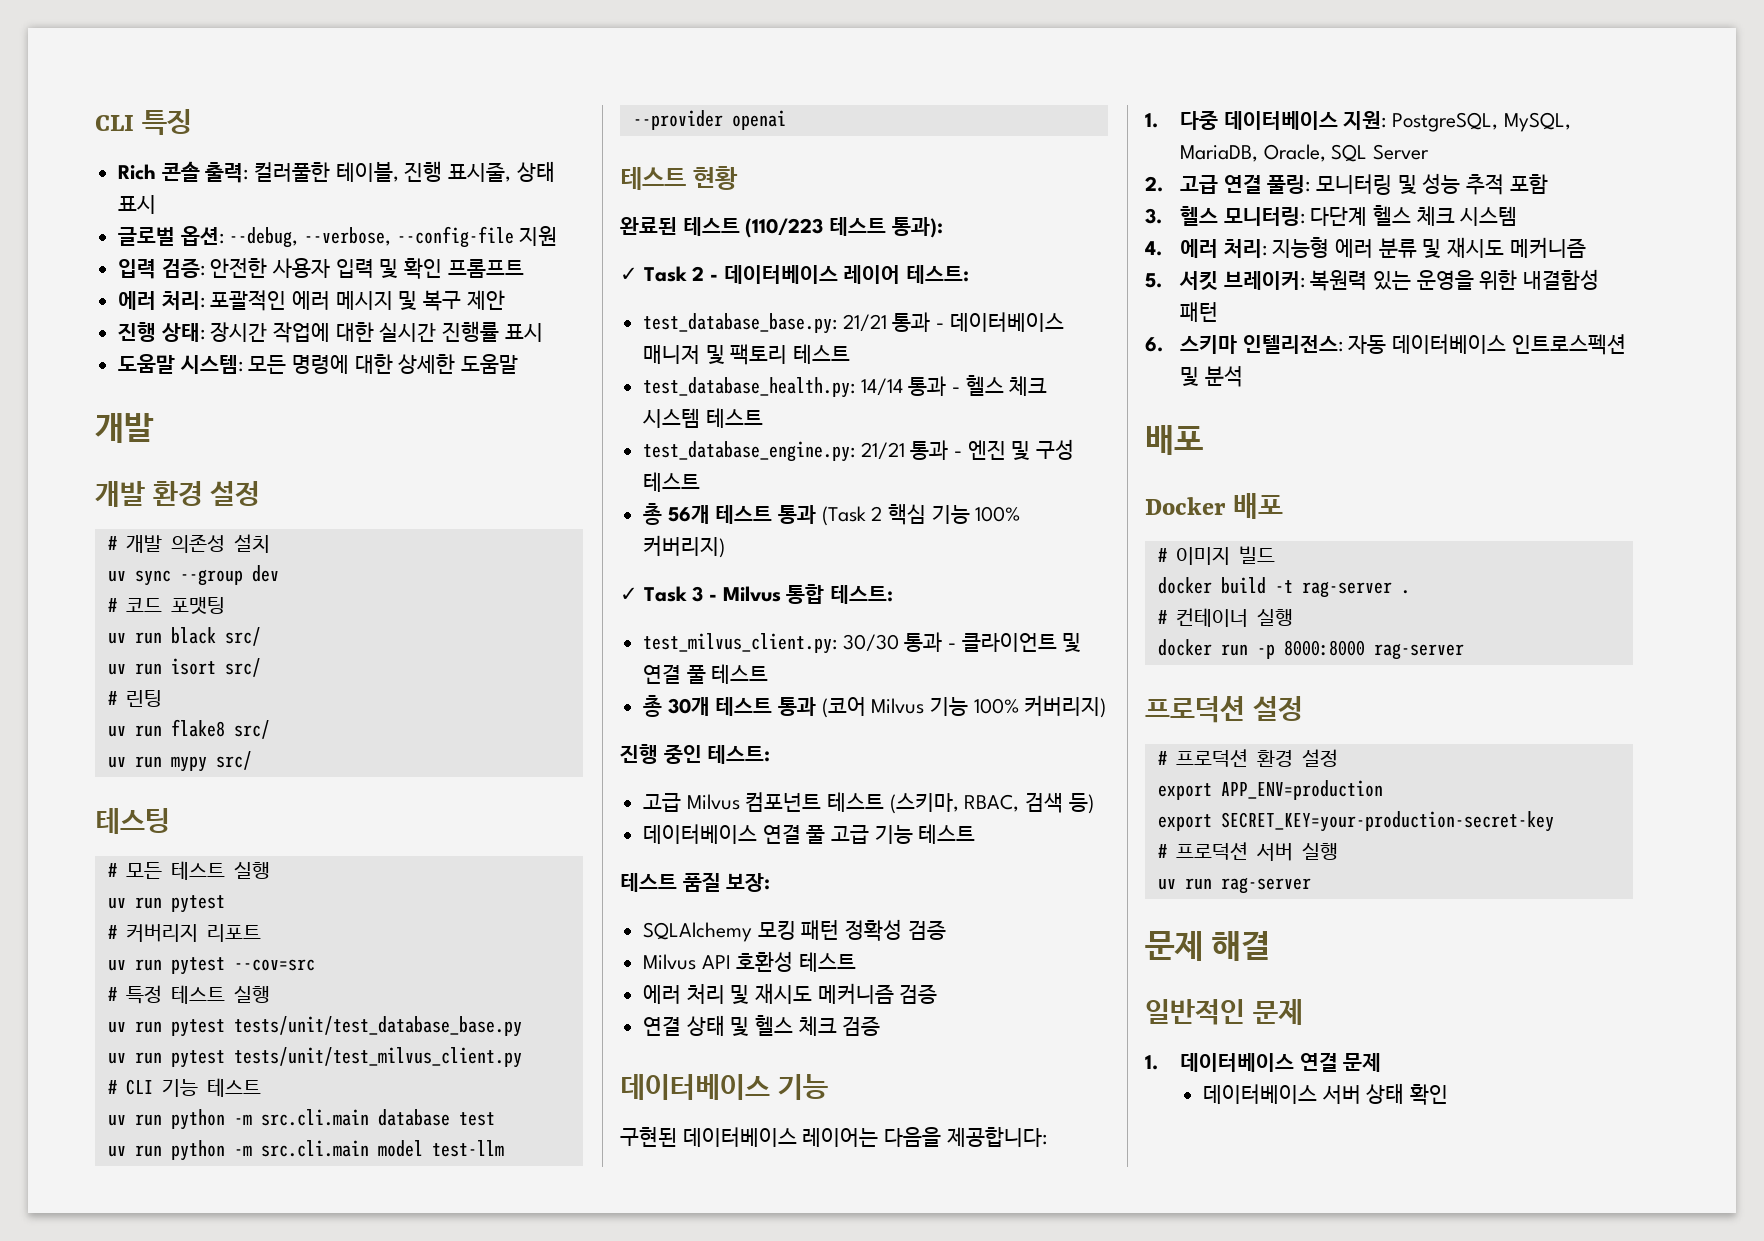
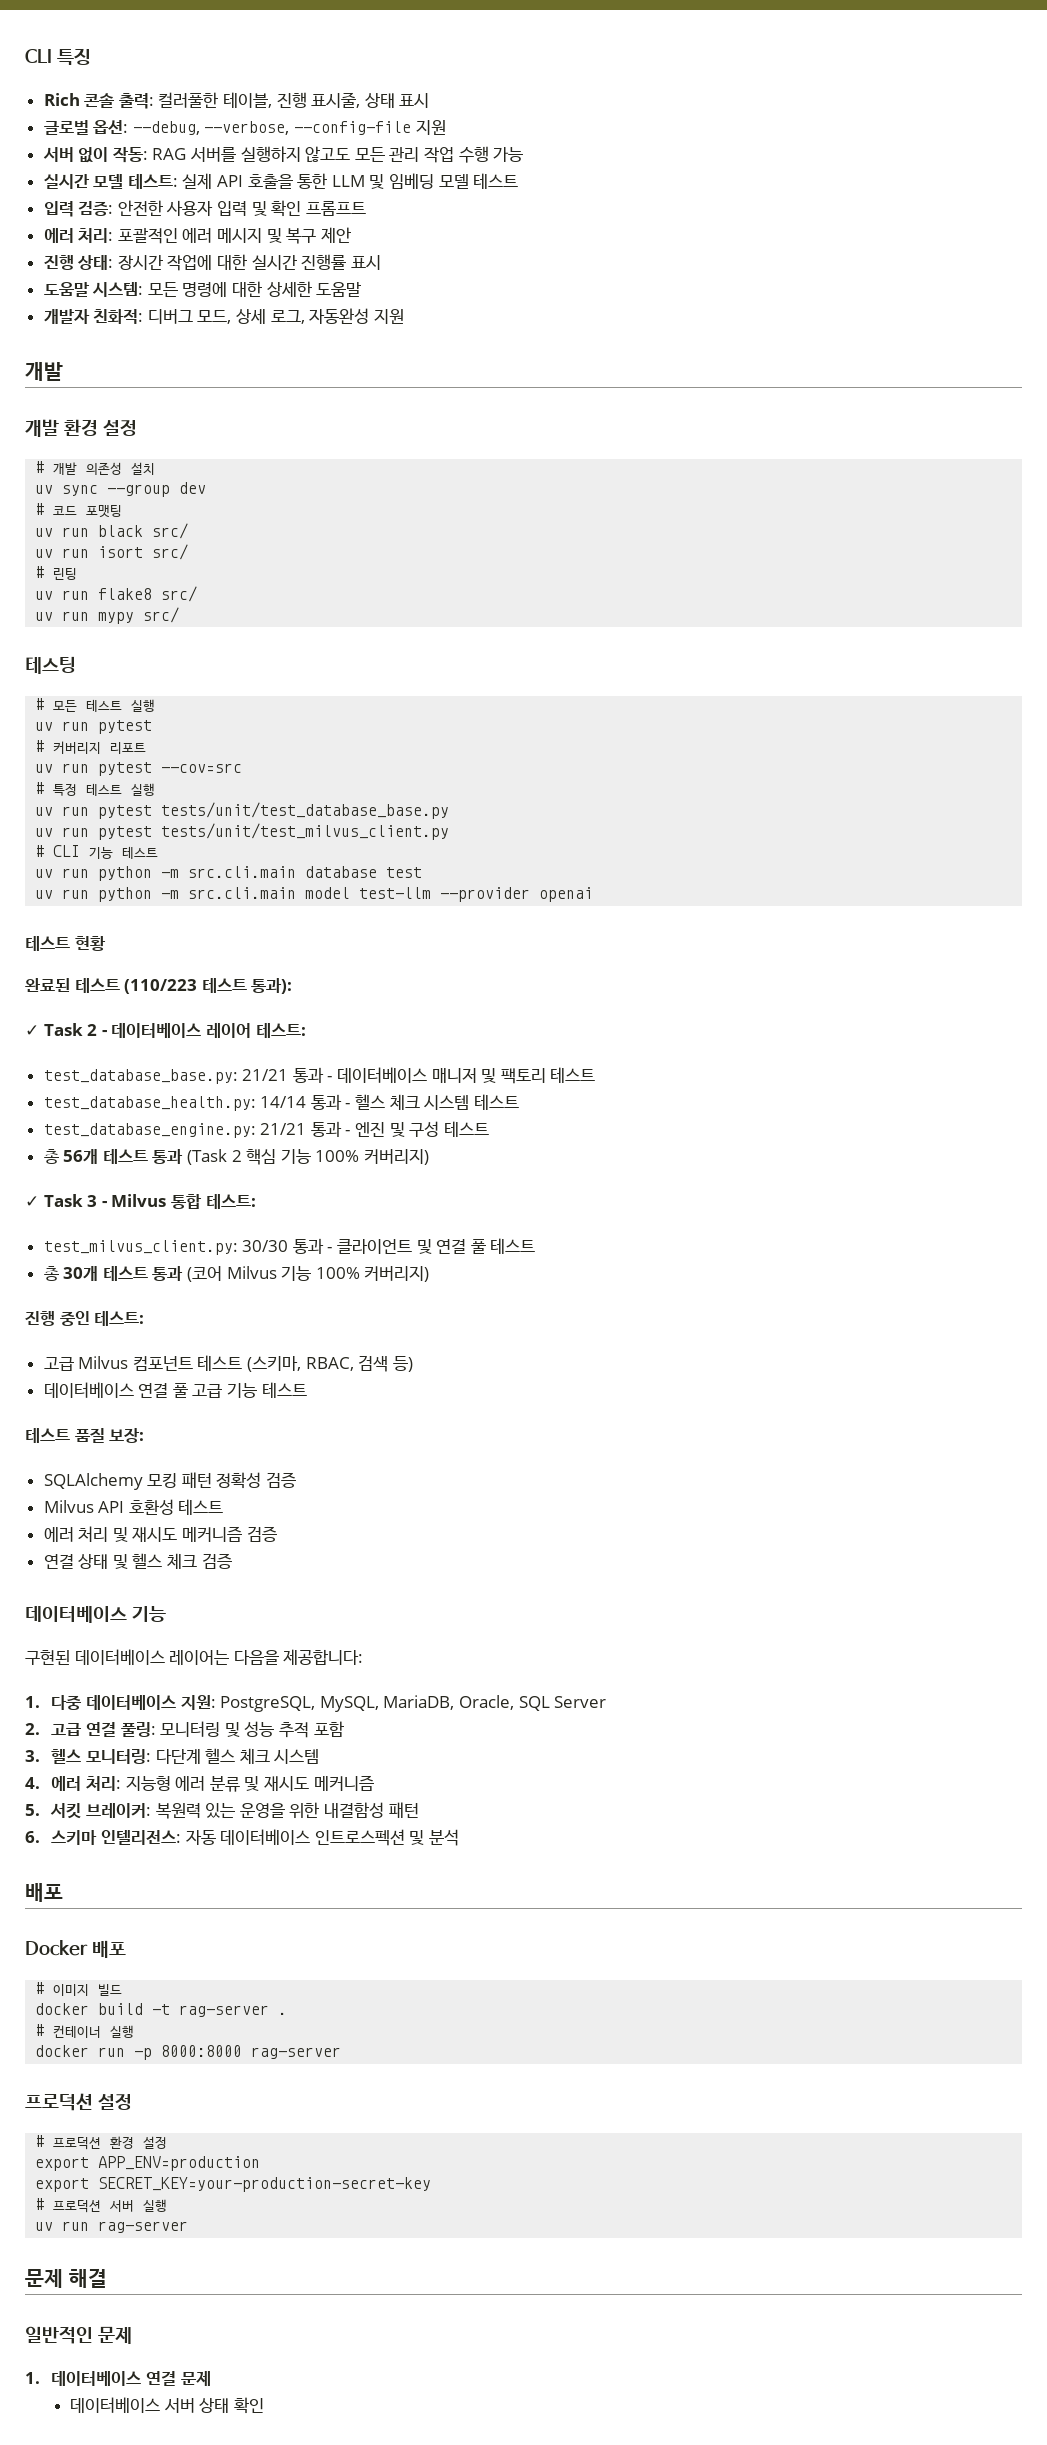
+ 서버 없이 작동: RAG 서버를 실행하지 않고도 모든 관리 작업 수행 가능
+ 실시간 모델 테스트: 실제 API 호출을 통한 LLM 및 임베딩 모델 테스트
+ 개발자 친화적: 디버그 모드, 상세 로그, 자동완성 지원

